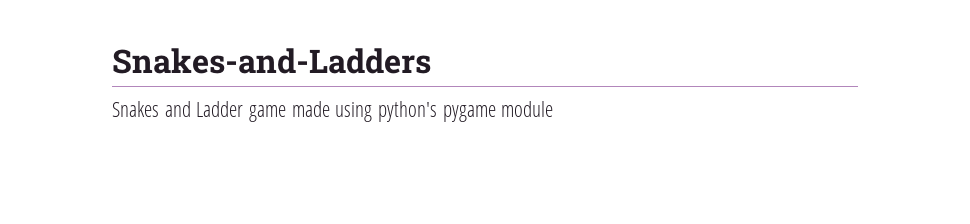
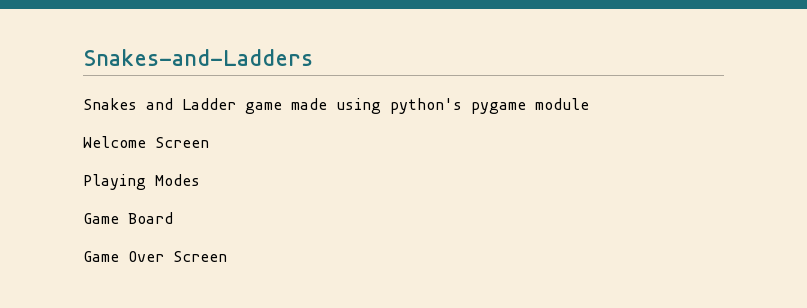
+ Welcome Screen
+ Playing Modes
+ Game Board
+ Game Over Screen

